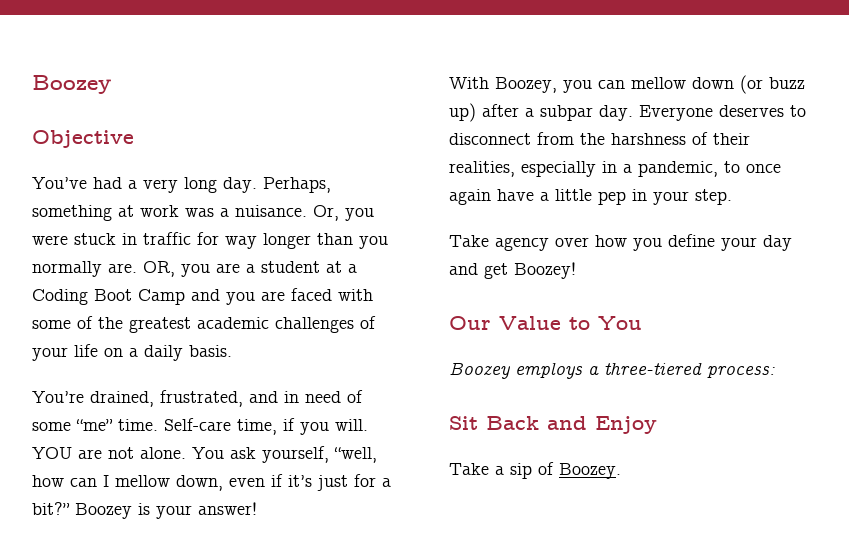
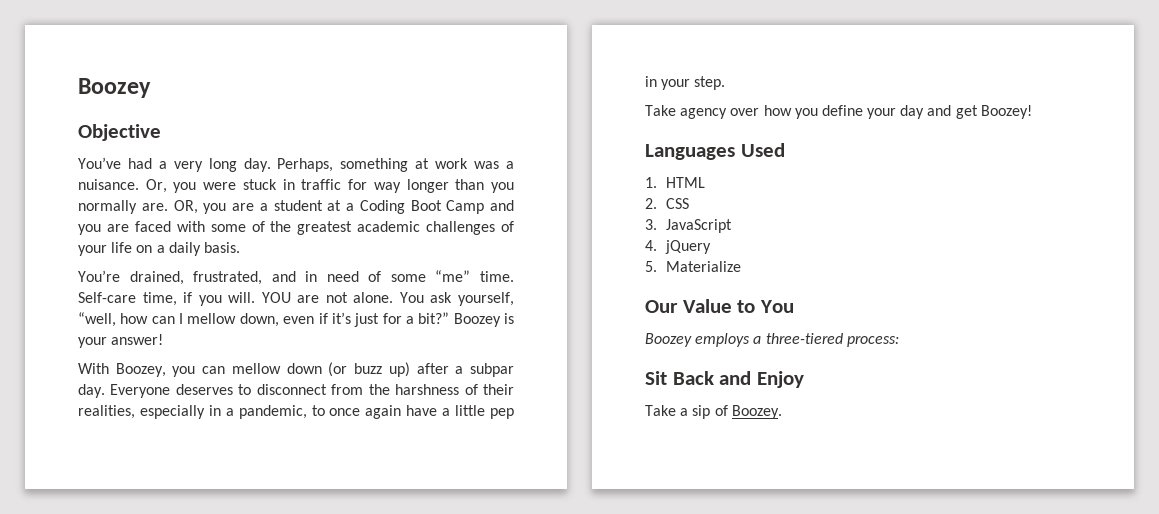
+ Languages Used
+ 1. HTML
+ 2. CSS
+ 3. JavaScript
+ 4. jQuery
+ 5. Materialize

